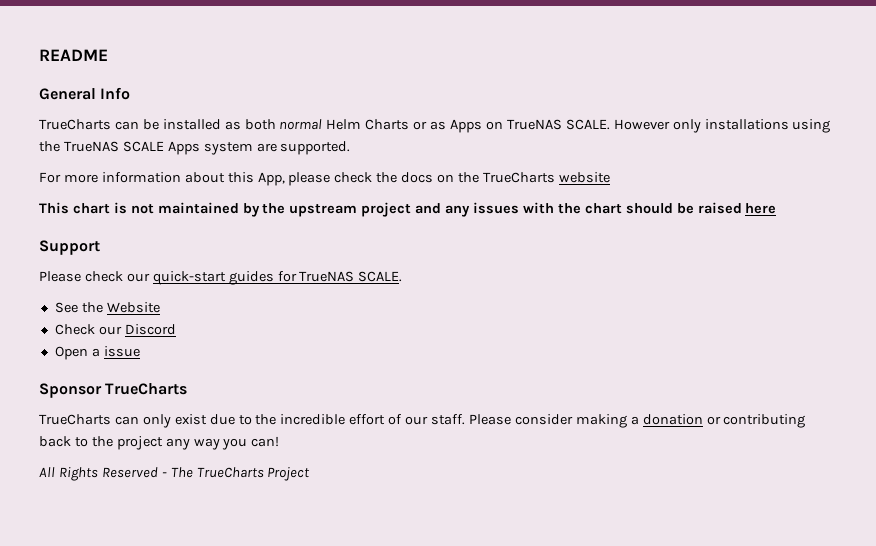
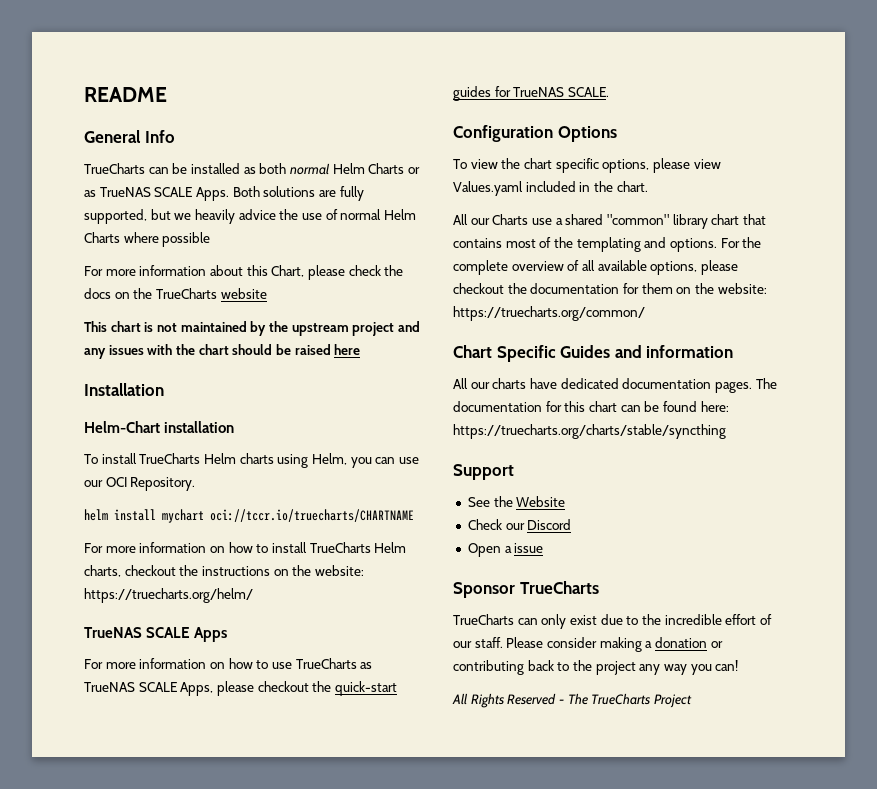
- TrueCharts can be installed as both normal Helm Charts or as Apps on TrueNAS SCALE. However only installations using the TrueNAS SCALE Apps system are supported.
+ TrueCharts can be installed as both normal Helm Charts or as TrueNAS SCALE Apps. Both solutions are fully supported, but we heavily advice the use of normal Helm Charts where possible
- For more information about this App, please check the docs on the TrueCharts website
+ For more information about this Chart, please check the docs on the TrueCharts website
- Support
- Please check our quick-start guides for TrueNAS SCALE.
+ Installation
+ Helm-Chart installation
+ To install TrueCharts Helm charts using Helm, you can use our OCI Repository.
+ helm install mychart oci://tccr.io/truecharts/CHARTNAME
+ For more information on how to install TrueCharts Helm charts, checkout the instructions on the website: https://truecharts.org/helm/
+ TrueNAS SCALE Apps
+ For more information on how to use TrueCharts as TrueNAS SCALE Apps, please checkout the quick-start guides for TrueNAS SCALE.
+ Configuration Options
+ To view the chart specific options, please view Values.yaml included in the chart.
+ All our Charts use a shared "common" library chart that contains most of the templating and options. For the complete overview of all available options, please checkout the documentation for them on the website: https://truecharts.org/common/
+ Chart Specific Guides and information
+ All our charts have dedicated documentation pages. The documentation for this chart can be found here: https://truecharts.org/charts/stable/syncthing
+ Support

